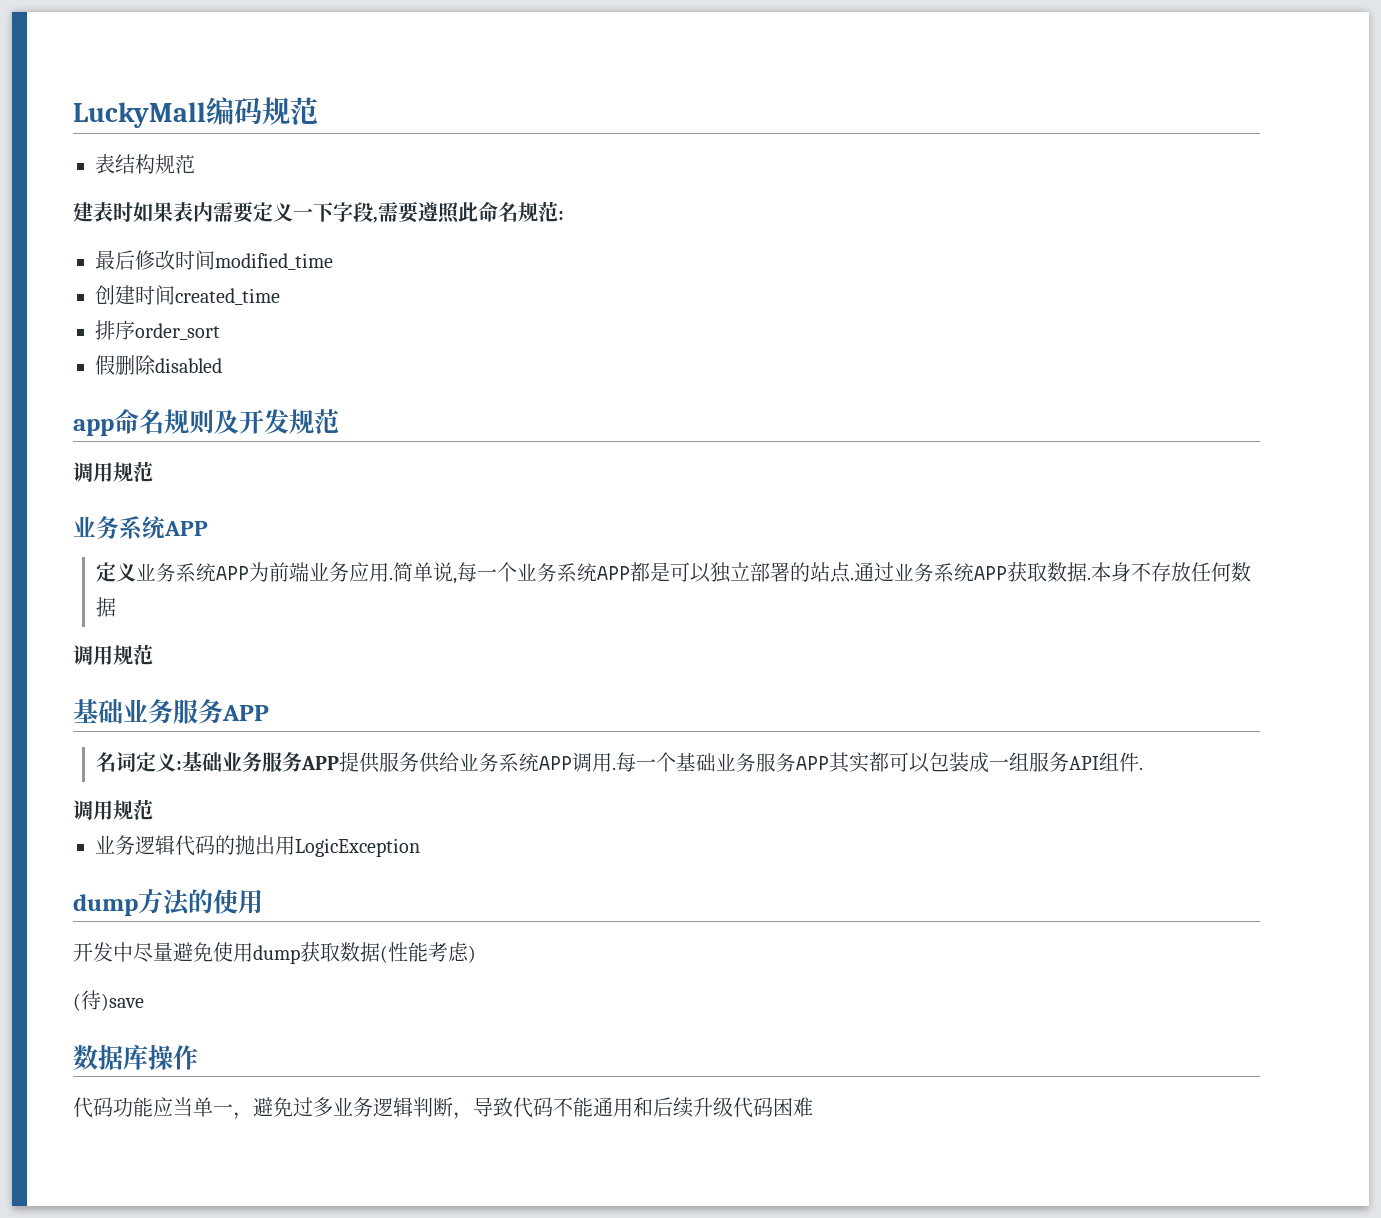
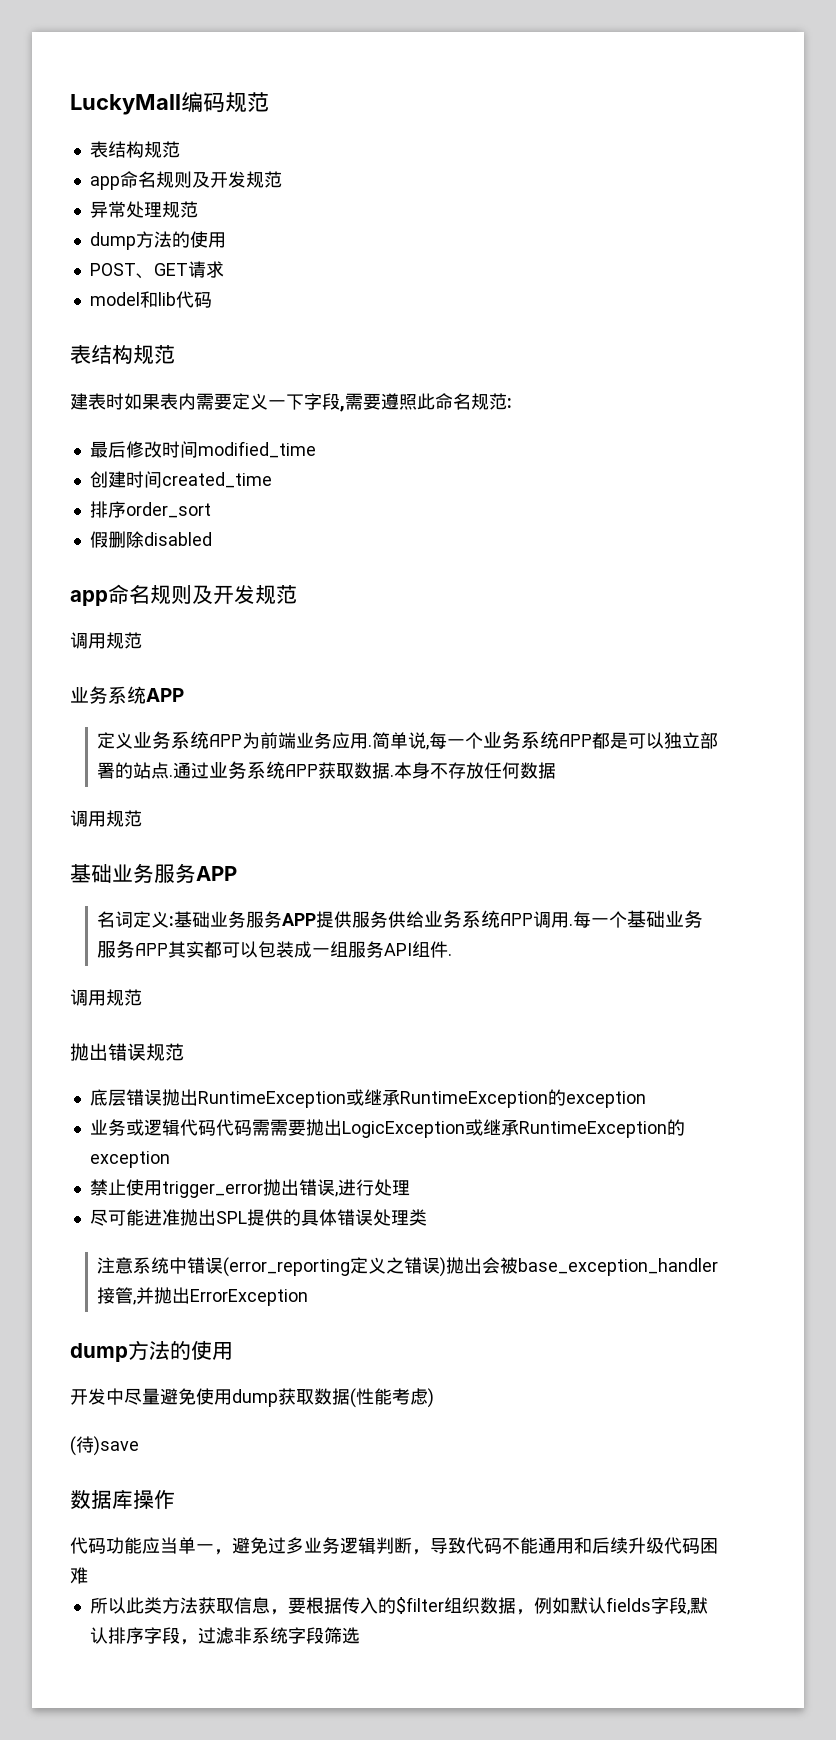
  LuckyMall编码规范
+ 表结构规范
+ app命名规则及开发规范
+ 异常处理规范
+ dump方法的使用
+ POST、GET请求
+ model和lib代码
- 业务逻辑代码的抛出用LogicException
+ 抛出错误规范
+ 底层错误抛出RuntimeException或继承RuntimeException的exception
+ 业务或逻辑代码代码需需要抛出LogicException或继承RuntimeException的exception
+ 禁止使用trigger_error抛出错误,进行处理
+ 尽可能进准抛出SPL提供的具体错误处理类
+ 注意系统中错误(error_reporting定义之错误)抛出会被base_exception_handler接管,并抛出ErrorException
+ 所以此类方法获取信息，要根据传入的$filter组织数据，例如默认fields字段,默认排序字段，过滤非系统字段筛选

